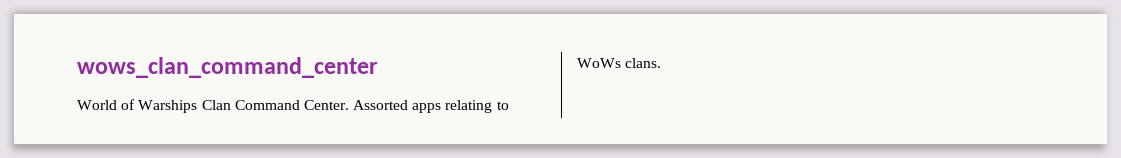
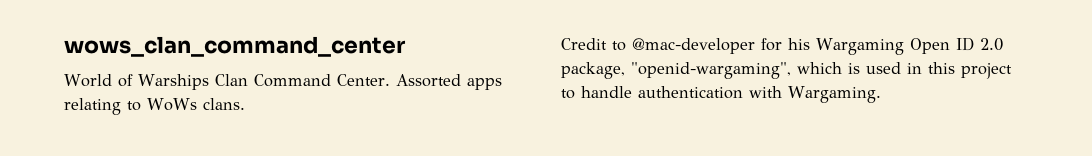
+ Credit to @mac-developer for his Wargaming Open ID 2.0 package, "openid-wargaming", which is used in this project to handle authentication with Wargaming.

